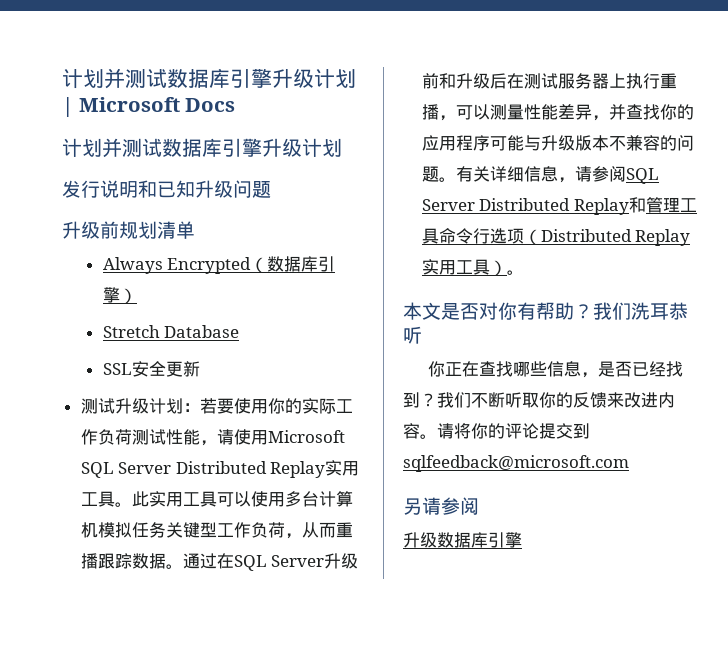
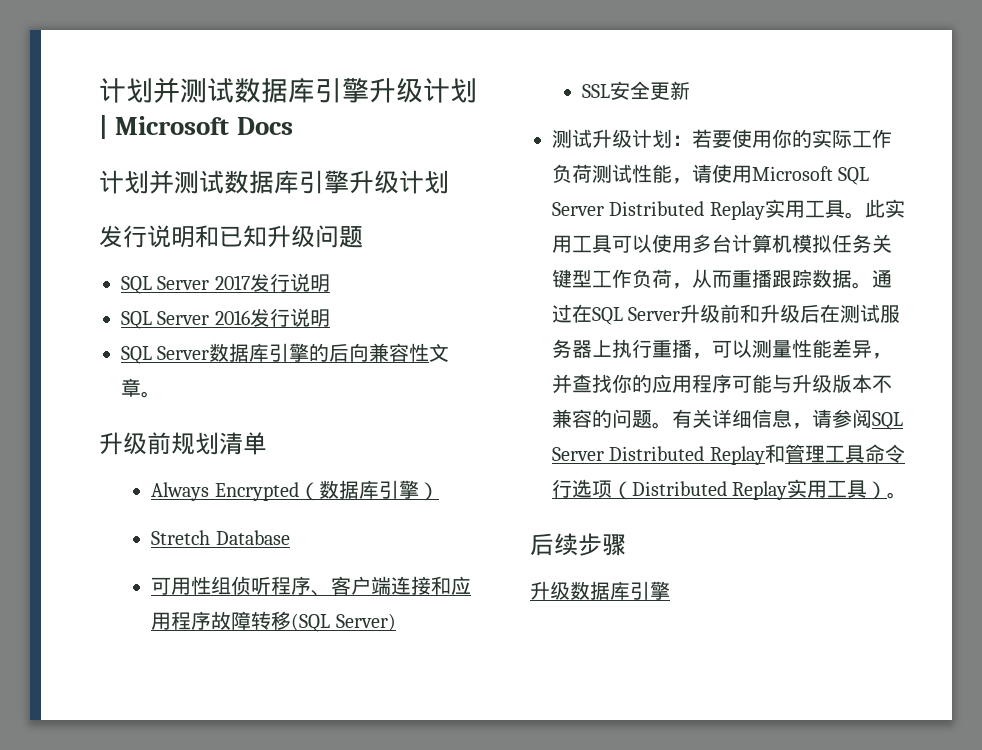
+ SQL Server 2017发行说明
+ SQL Server 2016发行说明
+ SQL Server数据库引擎的后向兼容性文章。
+ 可用性组侦听程序、客户端连接和应用程序故障转移(SQL Server)
- 本文是否对你有帮助？我们洗耳恭听
- 你正在查找哪些信息，是否已经找到？我们不断听取你的反馈来改进内容。请将你的评论提交到sqlfeedback@microsoft.com
- 另请参阅
+ 后续步骤

